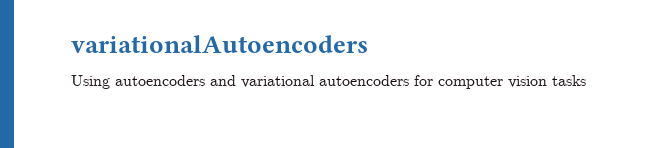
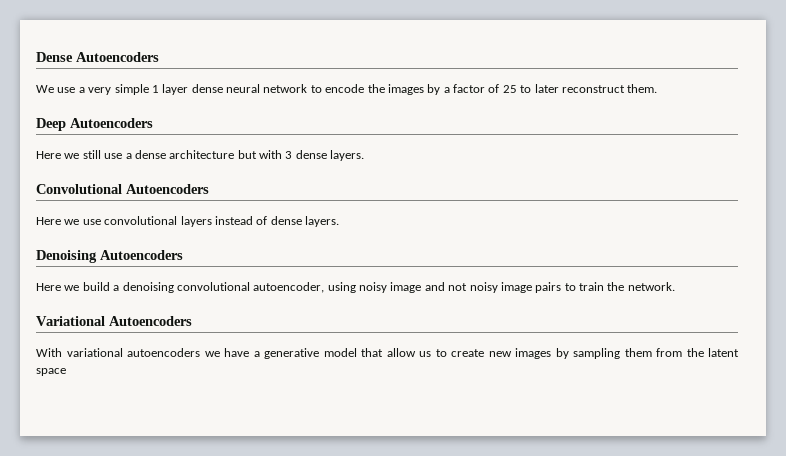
- variationalAutoencoders
- Using autoencoders and variational autoencoders for computer vision tasks
+ Dense Autoencoders
+ We use a very simple 1 layer dense neural network to encode the images by a factor of 25 to later reconstruct them.
+ Deep Autoencoders
+ Here we still use a dense architecture but with 3 dense layers.
+ Convolutional Autoencoders
+ Here we use convolutional layers instead of dense layers.
+ Denoising Autoencoders
+ Here we build a denoising convolutional autoencoder, using noisy image and not noisy image pairs to train the network.
+ Variational Autoencoders
+ With variational autoencoders we have a generative model that allow us to create new images by sampling them from the latent space

